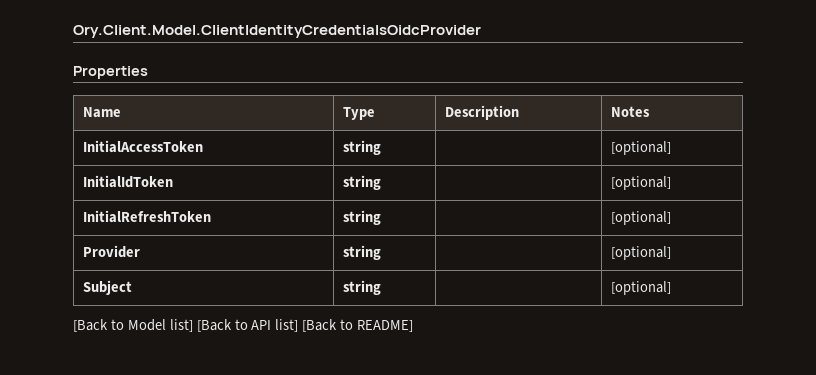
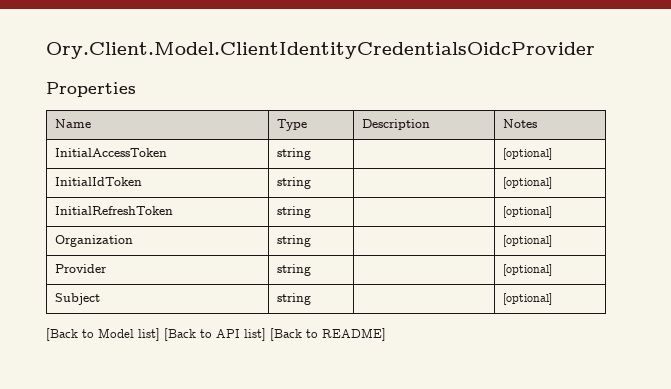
+ Organization | string | | [optional]

